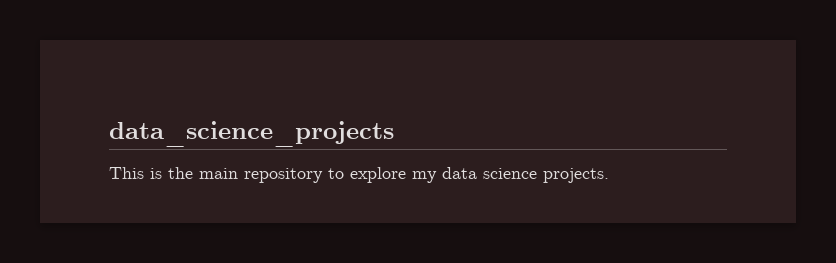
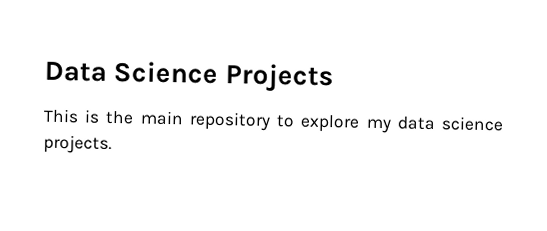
- data_science_projects
+ Data Science Projects

